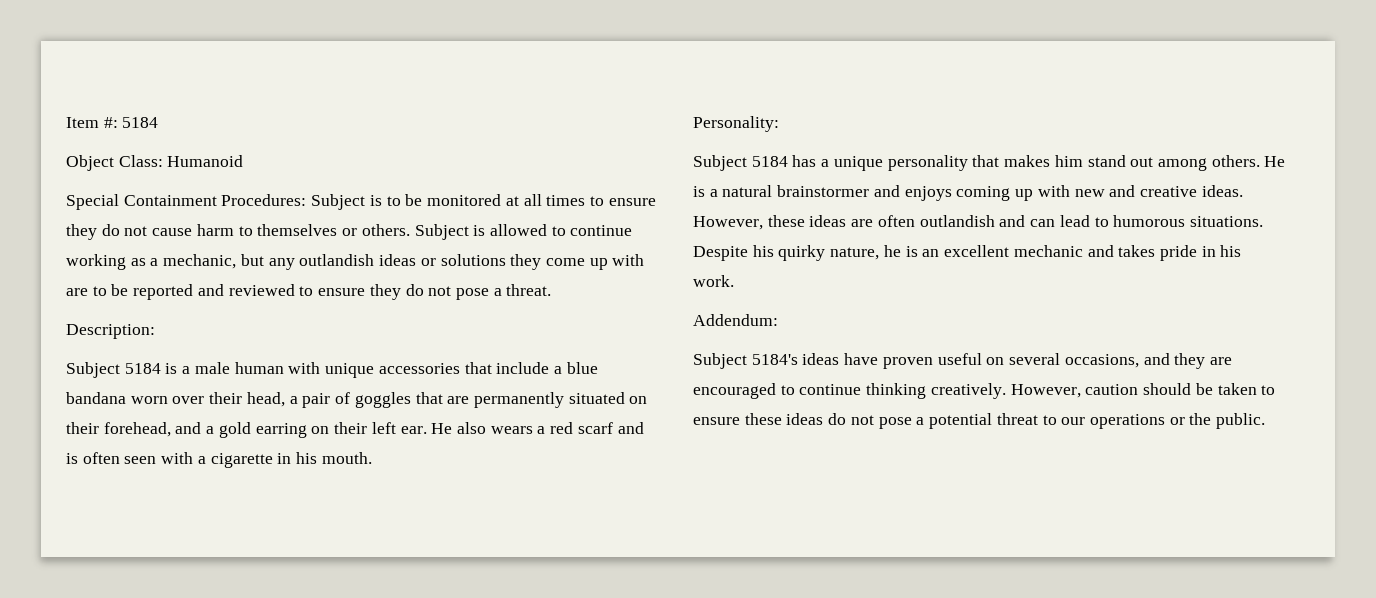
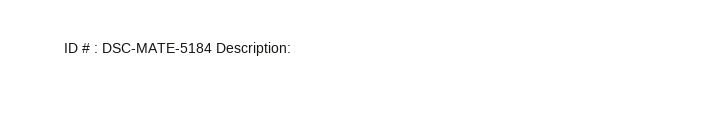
- Item #: 5184
- Object Class: Humanoid
- Special Containment Procedures: Subject is to be monitored at all times to ensure they do not cause harm to themselves or others. Subject is allowed to continue working as a mechanic, but any outlandish ideas or solutions they come up with are to be reported and reviewed to ensure they do not pose a threat.
- Description:
- Subject 5184 is a male human with unique accessories that include a blue bandana worn over their head, a pair of goggles that are permanently situated on their forehead, and a gold earring on their left ear. He also wears a red scarf and is often seen with a cigarette in his mouth.
- Personality:
- Subject 5184 has a unique personality that makes him stand out among others. He is a natural brainstormer and enjoys coming up with new and creative ideas. However, these ideas are often outlandish and can lead to humorous situations. Despite his quirky nature, he is an excellent mechanic and takes pride in his work.
- Addendum:
- Subject 5184's ideas have proven useful on several occasions, and they are encouraged to continue thinking creatively. However, caution should be taken to ensure these ideas do not pose a potential threat to our operations or the public.
+ ID # : DSC-MATE-5184 Description:

